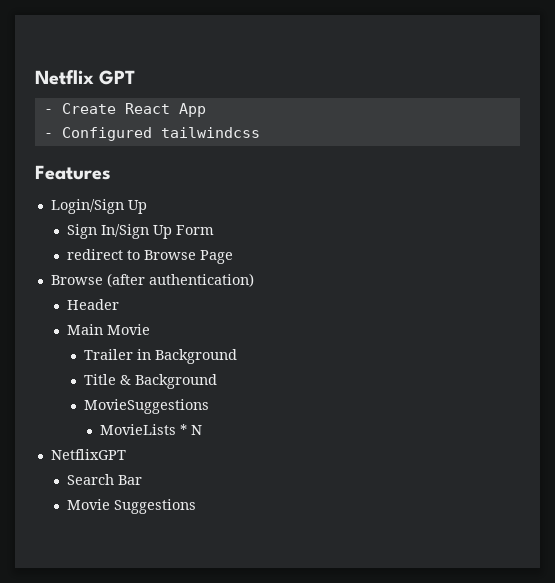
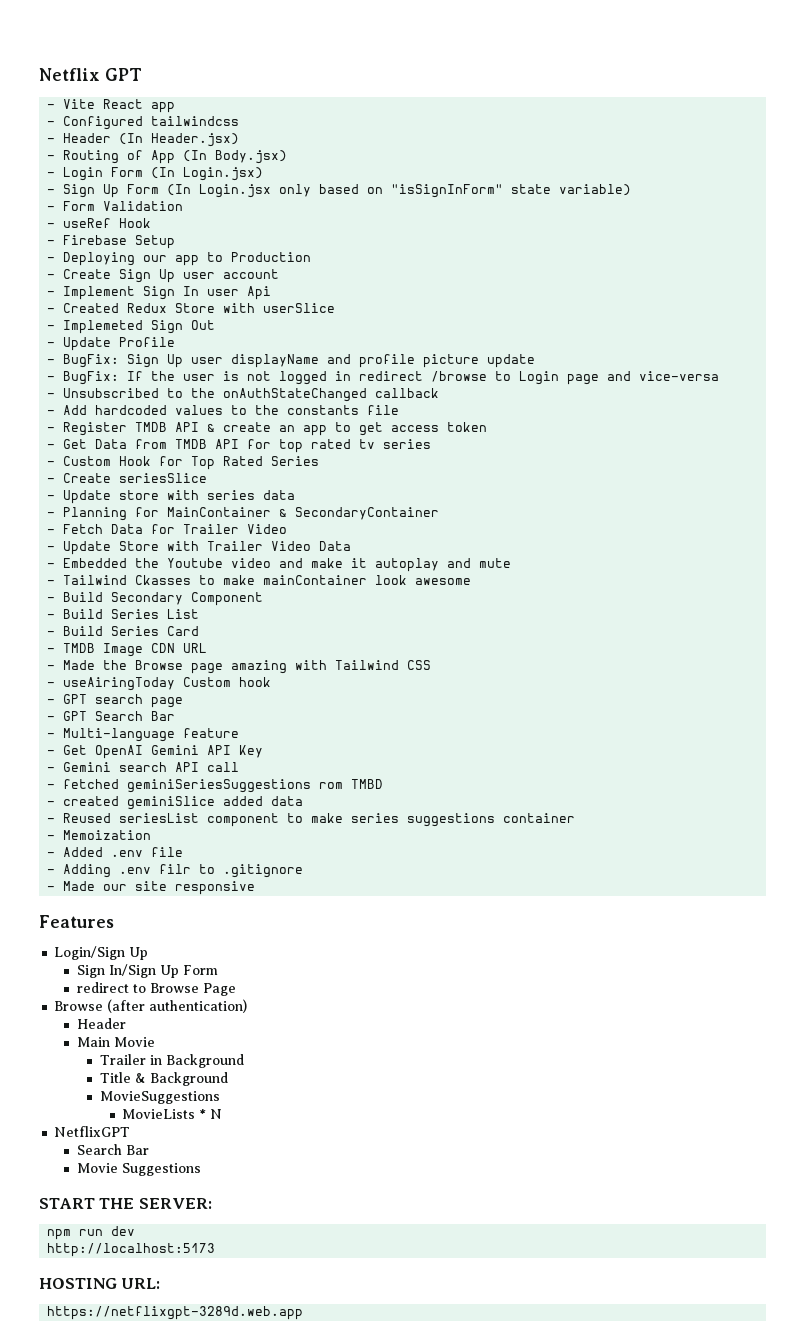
- - Create React App
+ - Vite React app
+ - Header (In Header.jsx)
+ - Routing of App (In Body.jsx)
+ - Login Form (In Login.jsx)
+ - Sign Up Form (In Login.jsx only based on "isSignInForm" state variable)
+ - Form Validation
+ - useRef Hook
+ - Firebase Setup
+ - Deploying our app to Production
+ - Create Sign Up user account
+ - Implement Sign In user Api
+ - Created Redux Store with userSlice
+ - Implemeted Sign Out
+ - Update Profile
+ - BugFix: Sign Up user displayName and profile picture update
+ - BugFix: If the user is not logged in redirect /browse to Login page and vice-versa
+ - Unsubscribed to the onAuthStateChanged callback
+ - Add hardcoded values to the constants file
+ - Register TMDB API & create an app to get access token
+ - Get Data from TMDB API for top rated tv series
+ - Custom Hook for Top Rated Series
+ - Create seriesSlice
+ - Update store with series data
+ - Planning for MainContainer & SecondaryContainer
+ - Fetch Data for Trailer Video
+ - Update Store with Trailer Video Data
+ - Embedded the Youtube video and make it autoplay and mute
+ - Tailwind Ckasses to make mainContainer look awesome
+ - Build Secondary Component
+ - Build Series List
+ - Build Series Card
+ - TMDB Image CDN URL
+ - Made the Browse page amazing with Tailwind CSS
+ - useAiringToday Custom hook
+ - GPT search page
+ - GPT Search Bar
+ - Multi-language feature
+ - Get OpenAI Gemini API Key
+ - Gemini search API call
+ - fetched geminiSeriesSuggestions rom TMBD
+ - created geminiSlice added data
+ - Reused seriesList component to make series suggestions container
+ - Memoization
+ - Added .env file
+ - Adding .env filr to .gitignore
+ - Made our site responsive
+ START THE SERVER:
+ npm run dev
+ http://localhost:5173
+ HOSTING URL:
+ https://netflixgpt-3289d.web.app

